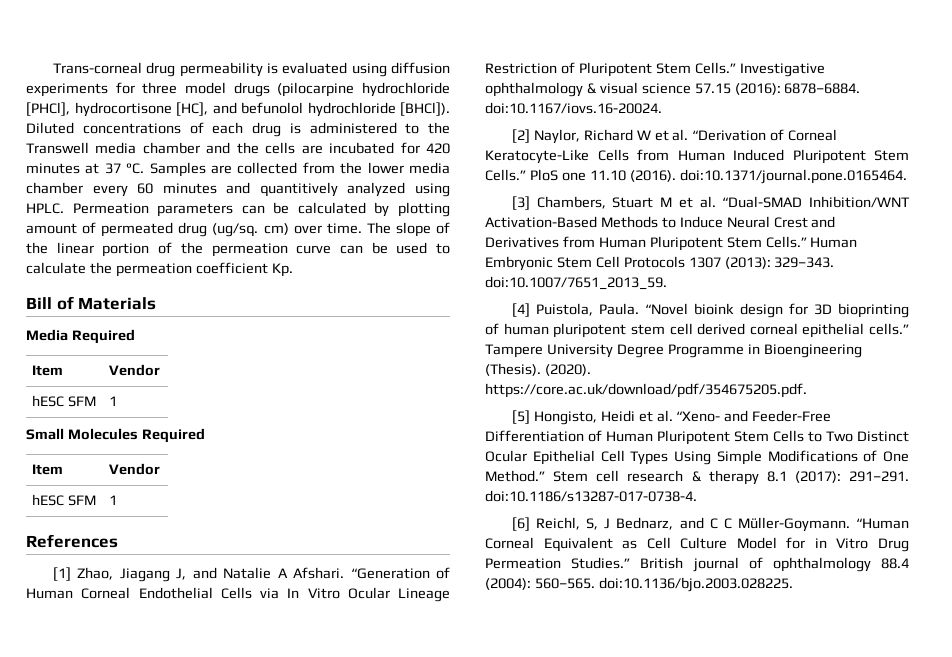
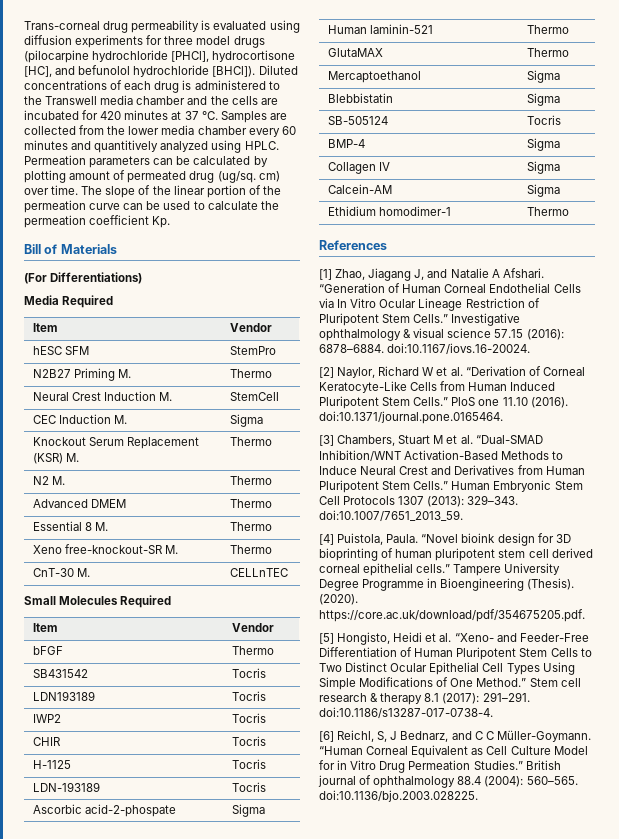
+ (For Differentiations)
  Media Required
  Item | Vendor
- hESC SFM | 1
+ hESC SFM | StemPro
+ N2B27 Priming M. | Thermo
+ Neural Crest Induction M. | StemCell
+ CEC Induction M. | Sigma
+ Knockout Serum Replacement (KSR) M. | Thermo
+ N2 M. | Thermo
+ Advanced DMEM | Thermo
+ Essential 8 M. | Thermo
+ Xeno free-knockout-SR M. | Thermo
+ CnT-30 M. | CELLnTEC
  Small Molecules Required
  Item | Vendor
- hESC SFM | 1
+ bFGF | Thermo
+ SB431542 | Tocris
+ LDN193189 | Tocris
+ IWP2 | Tocris
+ CHIR | Tocris
+ H-1125 | Tocris
+ LDN-193189 | Tocris
+ Ascorbic acid-2-phospate | Sigma
+ Human laminin-521 | Thermo
+ GlutaMAX | Thermo
+ Mercaptoethanol | Sigma
+ Blebbistatin | Sigma
+ SB-505124 | Tocris
+ BMP-4 | Sigma
+ Collagen IV | Sigma
+ Calcein-AM | Sigma
+ Ethidium homodimer-1 | Thermo

